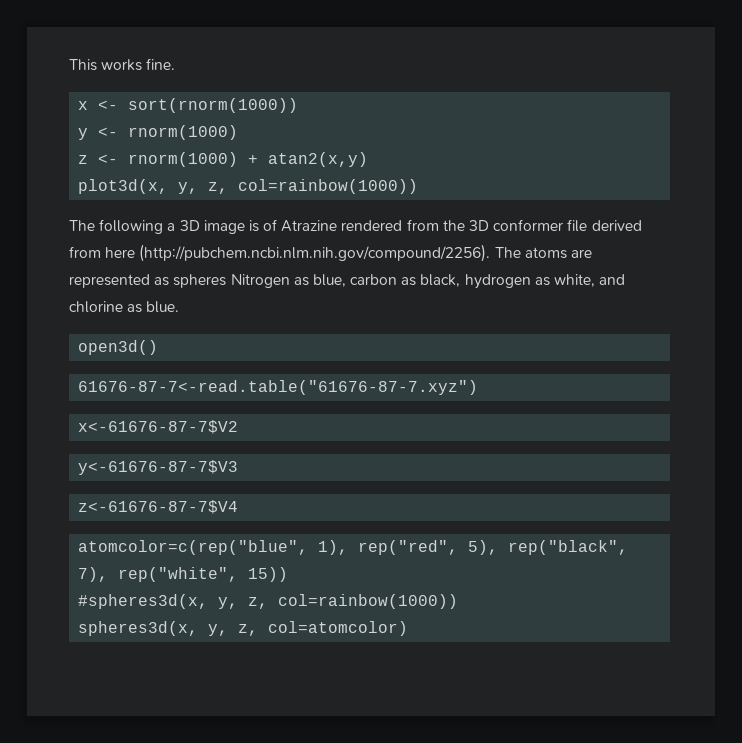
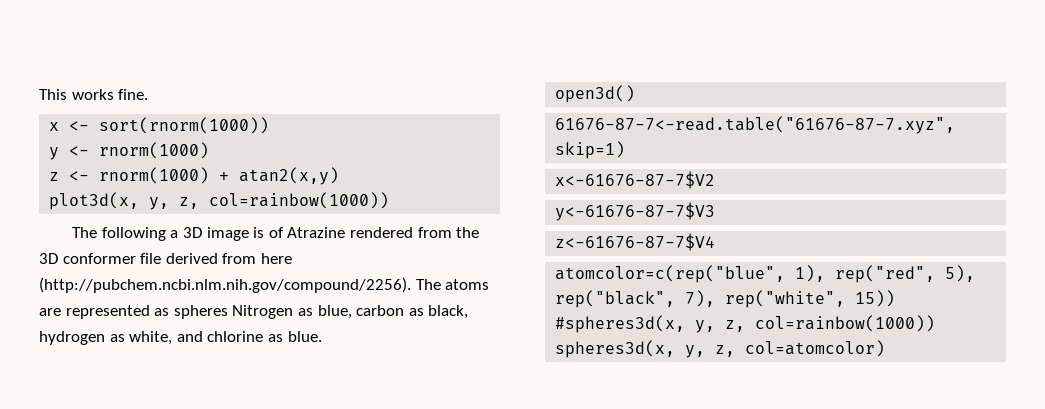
- 61676-87-7<-read.table("61676-87-7.xyz")
+ 61676-87-7<-read.table("61676-87-7.xyz", skip=1)

